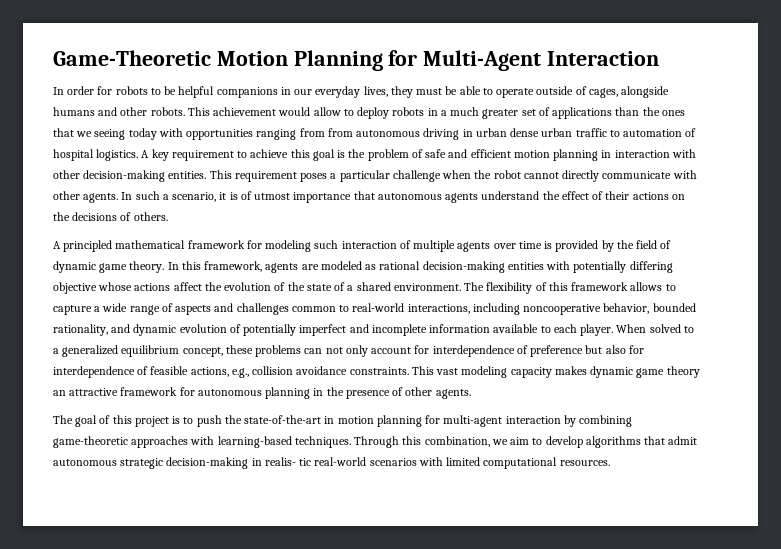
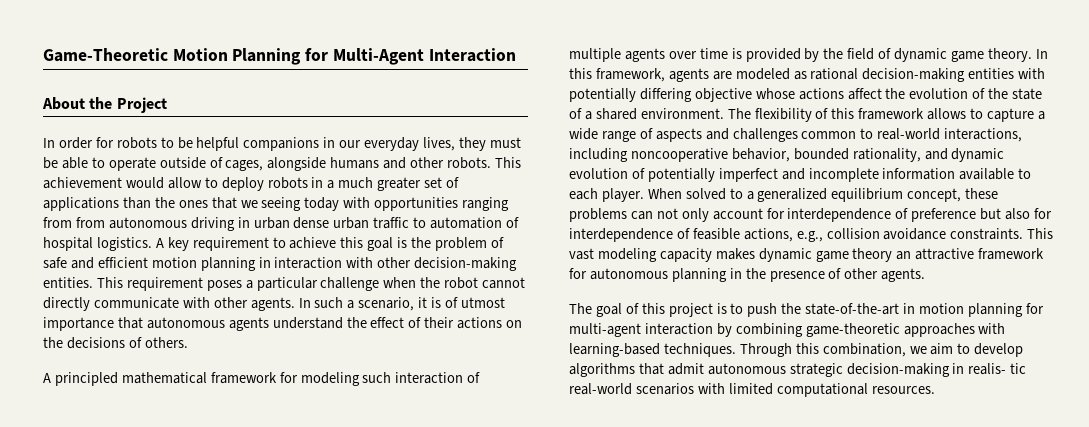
+ About the Project

